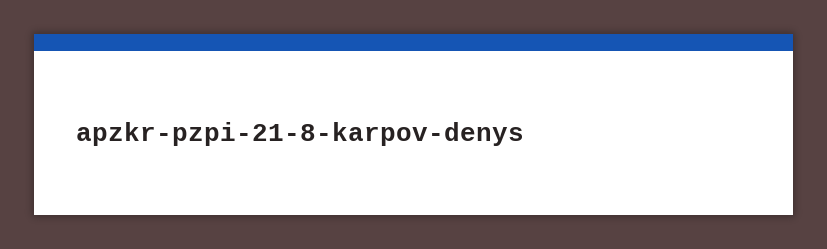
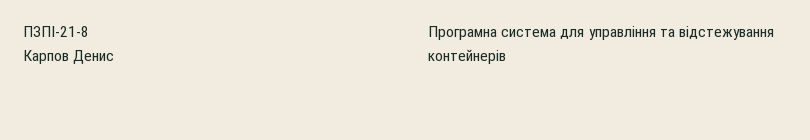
- apzkr-pzpi-21-8-karpov-denys
+ ПЗПІ-21-8
+ Карпов Денис
+ Програмна система для управління та відстежування контейнерів

